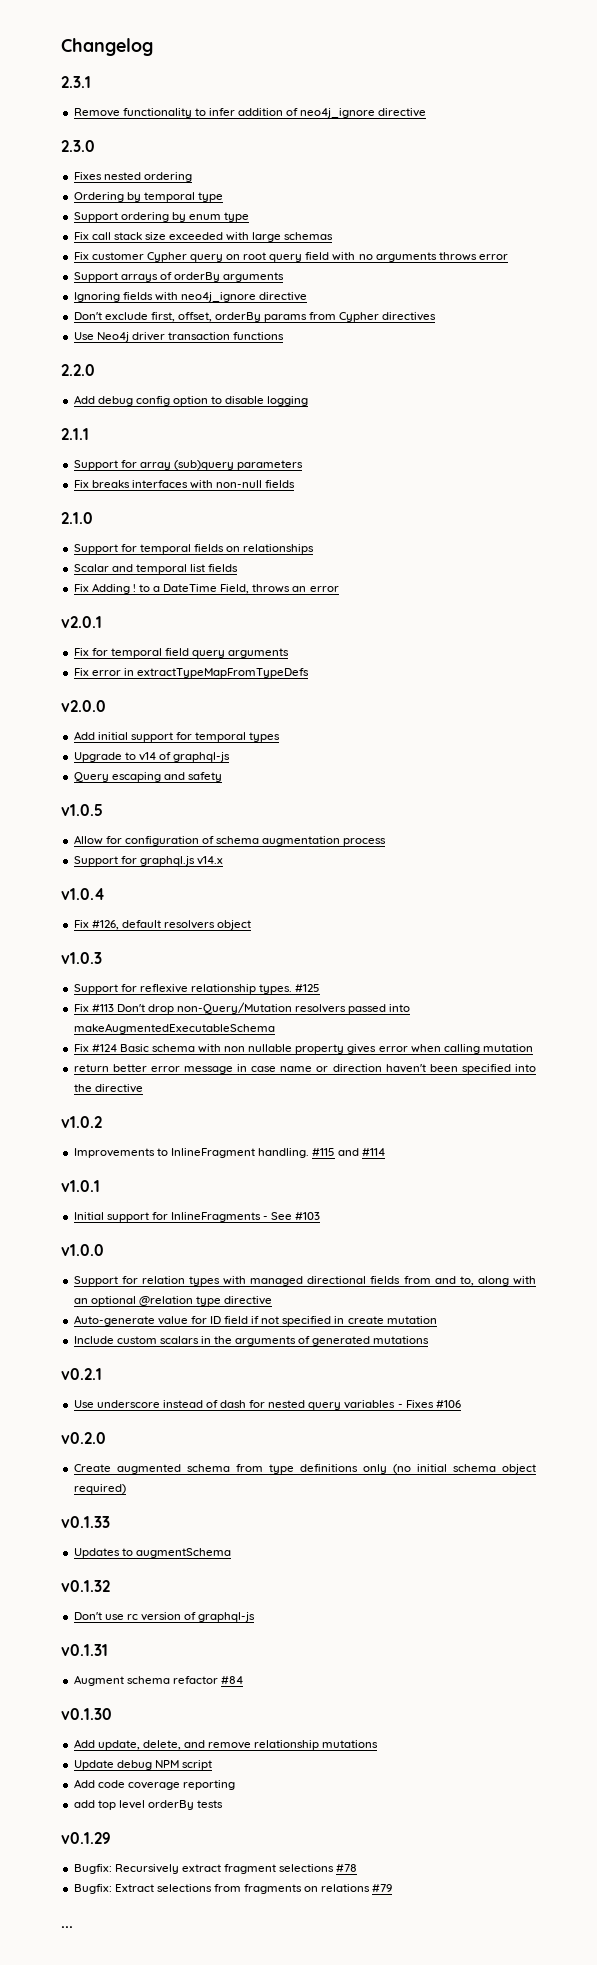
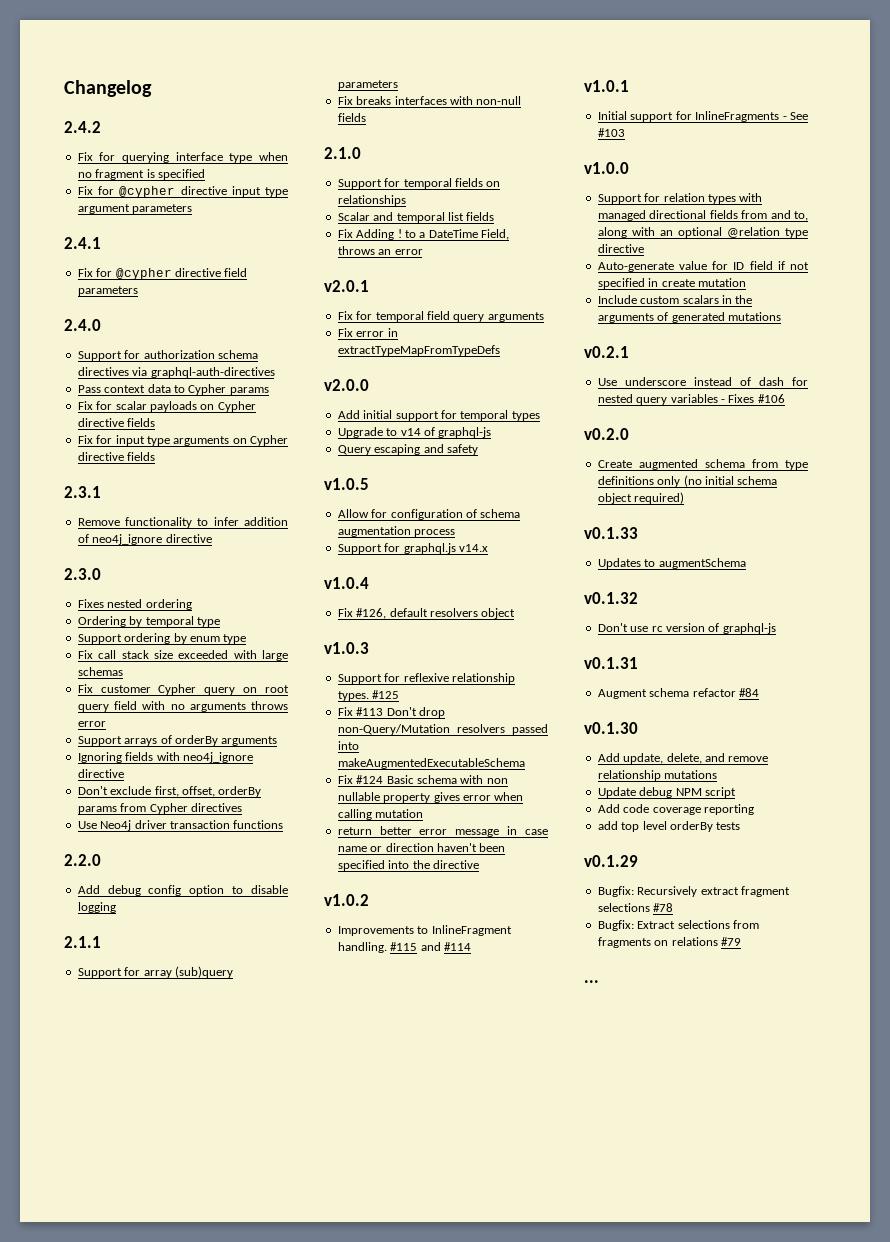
+ 2.4.2
+ Fix for querying interface type when no fragment is specified
+ Fix for @cypher directive input type argument parameters
+ 2.4.1
+ Fix for @cypher directive field parameters
+ 2.4.0
+ Support for authorization schema directives via graphql-auth-directives
+ Pass context data to Cypher params
+ Fix for scalar payloads on Cypher directive fields
+ Fix for input type arguments on Cypher directive fields

